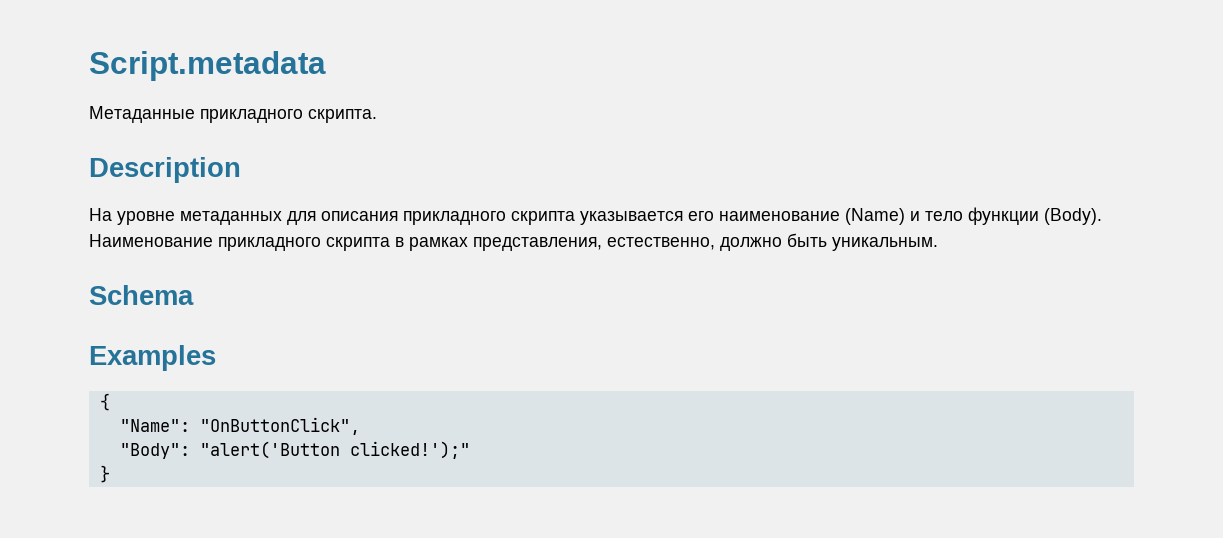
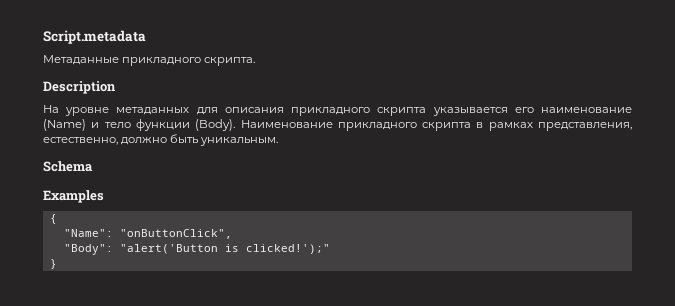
- "Name": "OnButtonClick",
+ "Name": "onButtonClick",
- "Body": "alert('Button clicked!');"
+ "Body": "alert('Button is clicked!');"

